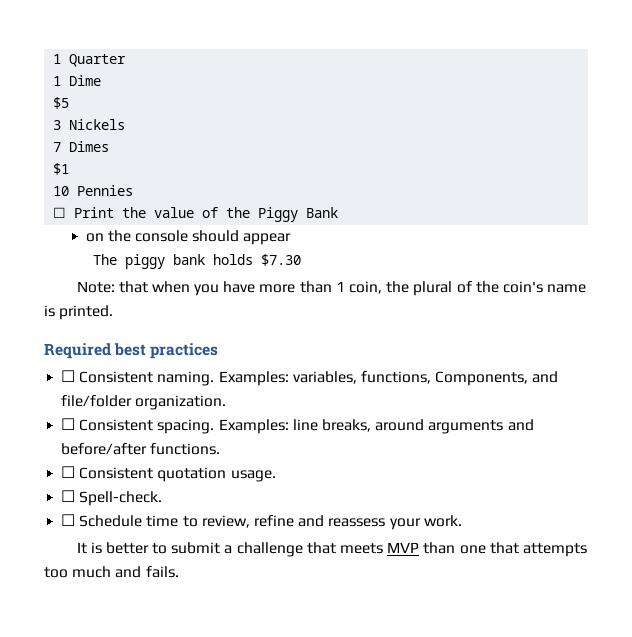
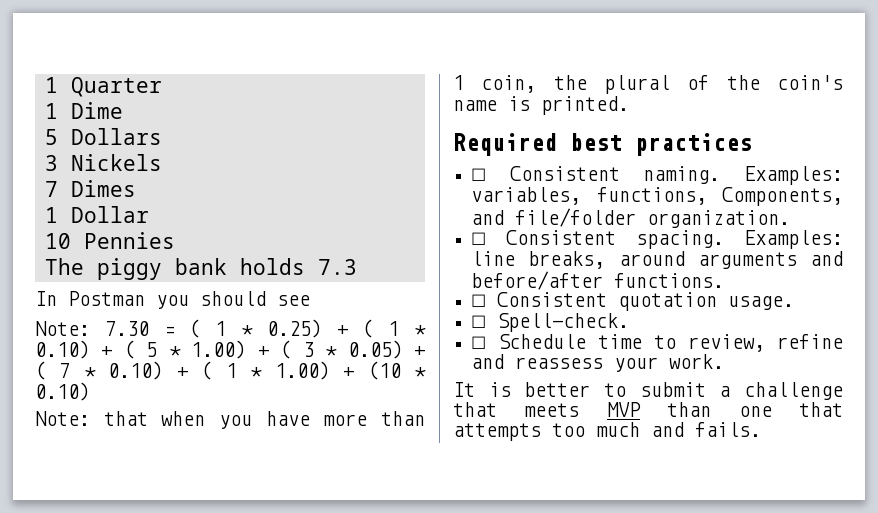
- $5
+ 5 Dollars
- $1
+ 1 Dollar
- ☐ Print the value of the Piggy Bank
- on the console should appear
- The piggy bank holds $7.30
+ The piggy bank holds 7.3
+ In Postman you should see
+ Note: 7.30 = ( 1 * 0.25) + ( 1 * 0.10) + ( 5 * 1.00) + ( 3 * 0.05) + ( 7 * 0.10) + ( 1 * 1.00) + (10 * 0.10)

